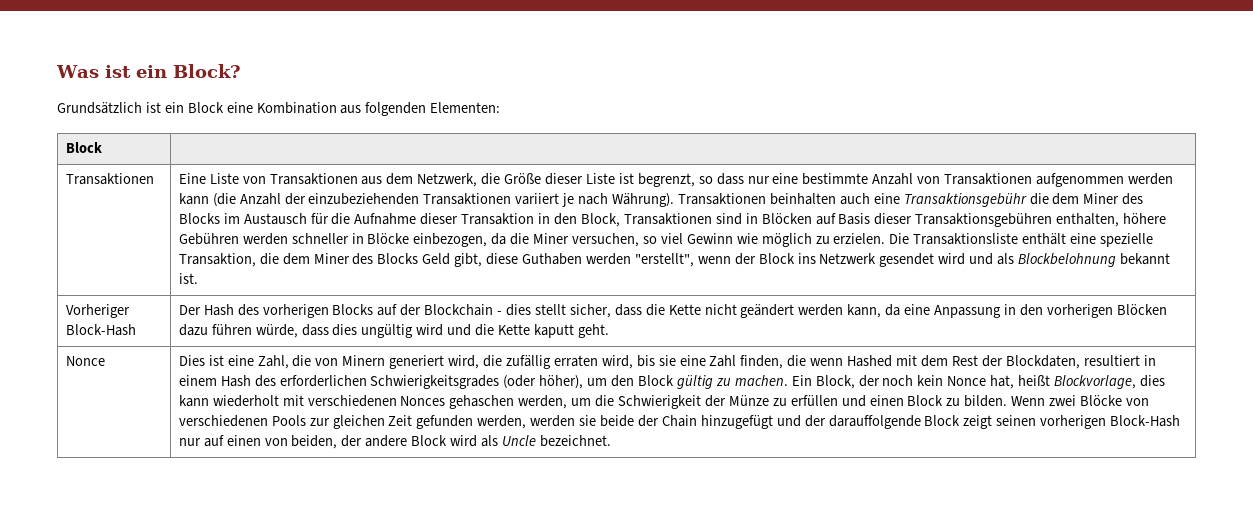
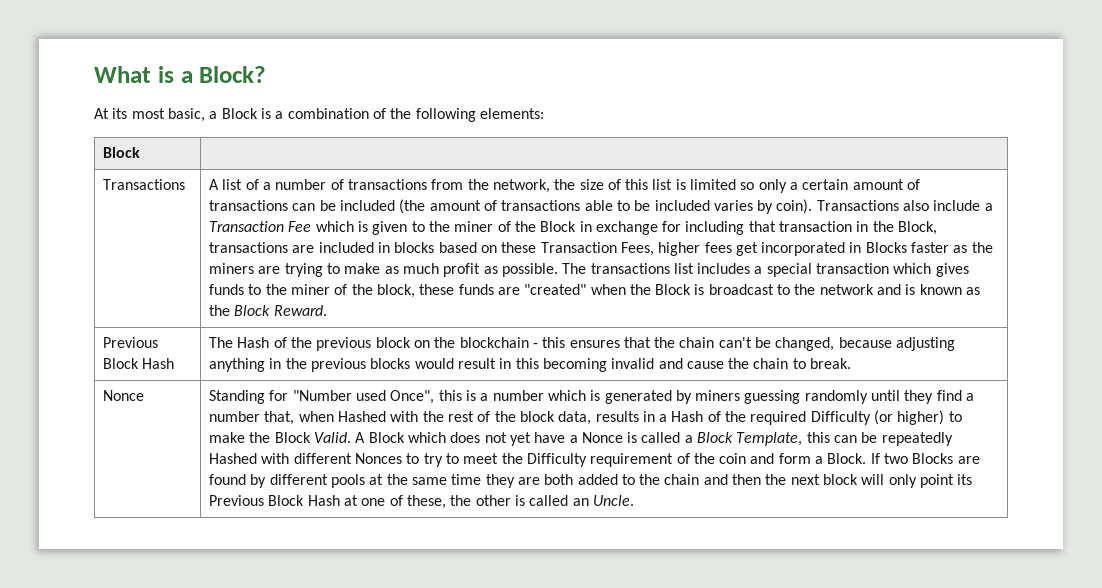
- Was ist ein Block?
- Grundsätzlich ist ein Block eine Kombination aus folgenden Elementen:
+ What is a Block?
+ At its most basic, a Block is a combination of the following elements:
  Block |
- Transaktionen | Eine Liste von Transaktionen aus dem Netzwerk, die Größe dieser Liste ist begrenzt, so dass nur eine bestimmte Anzahl von Transaktionen aufgenommen werden kann (die Anzahl der einzubeziehenden Transaktionen variiert je nach Währung). Transaktionen beinhalten auch eine Transaktionsgebühr die dem Miner des Blocks im Austausch für die Aufnahme dieser Transaktion in den Block, Transaktionen sind in Blöcken auf Basis dieser Transaktionsgebühren enthalten, höhere Gebühren werden schneller in Blöcke einbezogen, da die Miner versuchen, so viel Gewinn wie möglich zu erzielen. Die Transaktionsliste enthält eine spezielle Transaktion, die dem Miner des Blocks Geld gibt, diese Guthaben werden "erstellt", wenn der Block ins Netzwerk gesendet wird und als Blockbelohnung bekannt ist.
- Vorheriger Block-Hash | Der Hash des vorherigen Blocks auf der Blockchain - dies stellt sicher, dass die Kette nicht geändert werden kann, da eine Anpassung in den vorherigen Blöcken dazu führen würde, dass dies ungültig wird und die Kette kaputt geht.
- Nonce | Dies ist eine Zahl, die von Minern generiert wird, die zufällig erraten wird, bis sie eine Zahl finden, die wenn Hashed mit dem Rest der Blockdaten, resultiert in einem Hash des erforderlichen Schwierigkeitsgrades (oder höher), um den Block gültig zu machen. Ein Block, der noch kein Nonce hat, heißt Blockvorlage, dies kann wiederholt mit verschiedenen Nonces gehaschen werden, um die Schwierigkeit der Münze zu erfüllen und einen Block zu bilden. Wenn zwei Blöcke von verschiedenen Pools zur gleichen Zeit gefunden werden, werden sie beide der Chain hinzugefügt und der darauffolgende Block zeigt seinen vorherigen Block-Hash nur auf einen von beiden, der andere Block wird als Uncle bezeichnet.
+ Transactions | A list of a number of transactions from the network, the size of this list is limited so only a certain amount of transactions can be included (the amount of transactions able to be included varies by coin). Transactions also include a Transaction Fee which is given to the miner of the Block in exchange for including that transaction in the Block, transactions are included in blocks based on these Transaction Fees, higher fees get incorporated in Blocks faster as the miners are trying to make as much profit as possible. The transactions list includes a special transaction which gives funds to the miner of the block, these funds are "created" when the Block is broadcast to the network and is known as the Block Reward.
+ Previous Block Hash | The Hash of the previous block on the blockchain - this ensures that the chain can't be changed, because adjusting anything in the previous blocks would result in this becoming invalid and cause the chain to break.
+ Nonce | Standing for "Number used Once", this is a number which is generated by miners guessing randomly until they find a number that, when Hashed with the rest of the block data, results in a Hash of the required Difficulty (or higher) to make the Block Valid. A Block which does not yet have a Nonce is called a Block Template, this can be repeatedly Hashed with different Nonces to try to meet the Difficulty requirement of the coin and form a Block. If two Blocks are found by different pools at the same time they are both added to the chain and then the next block will only point its Previous Block Hash at one of these, the other is called an Uncle.

